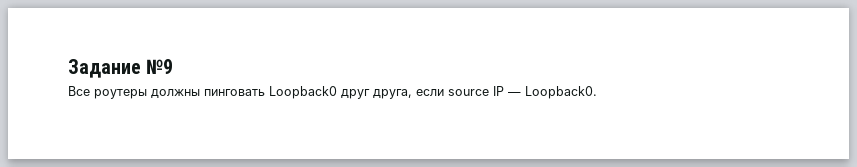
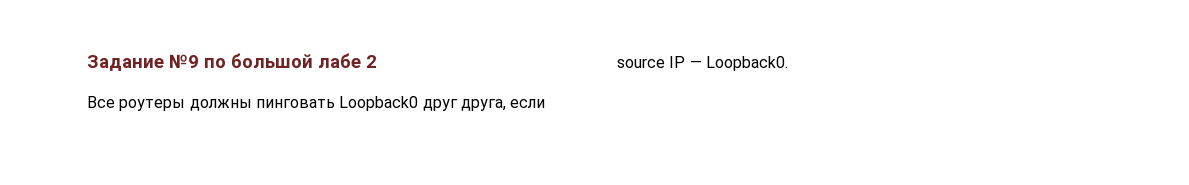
- Задание №9
+ Задание №9 по большой лабе 2

